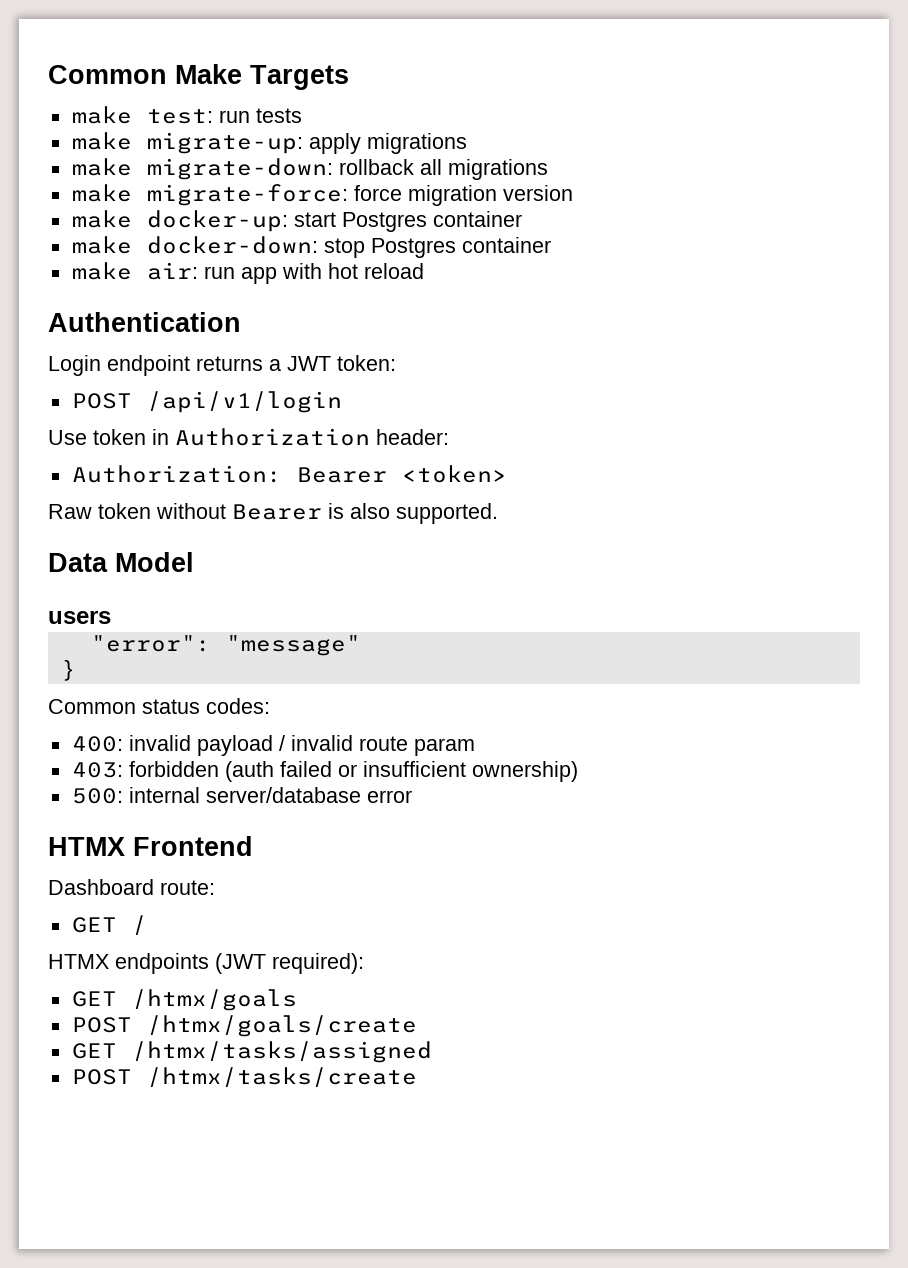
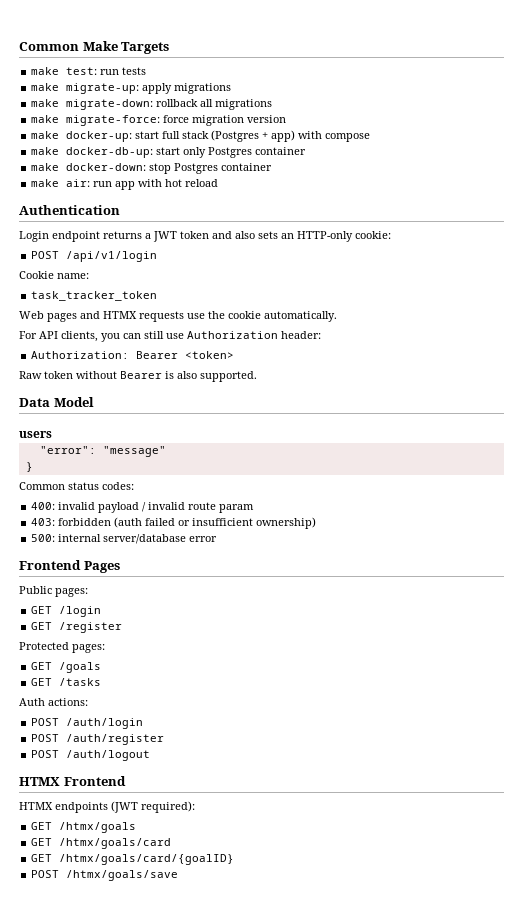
- make docker-up: start Postgres container
+ make docker-up: start full stack (Postgres + app) with compose
+ make docker-db-up: start only Postgres container
- Login endpoint returns a JWT token:
+ Login endpoint returns a JWT token and also sets an HTTP-only cookie:
  POST /api/v1/login
- Use token in Authorization header:
+ Cookie name:
+ task_tracker_token
+ Web pages and HTMX requests use the cookie automatically.
+ For API clients, you can still use Authorization header:
+ Frontend Pages
+ Public pages:
+ GET /login
+ GET /register
+ Protected pages:
+ GET /goals
+ GET /tasks
+ Auth actions:
+ POST /auth/login
+ POST /auth/register
+ POST /auth/logout
  HTMX Frontend
- Dashboard route:
- GET /
- POST /htmx/goals/create
- GET /htmx/tasks/assigned
- POST /htmx/tasks/create
+ GET /htmx/goals/card
+ GET /htmx/goals/card/{goalID}
+ POST /htmx/goals/save

